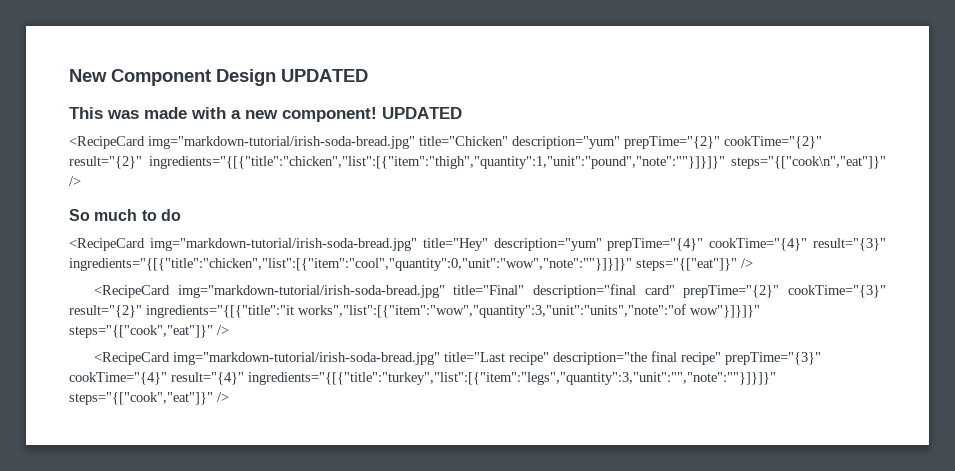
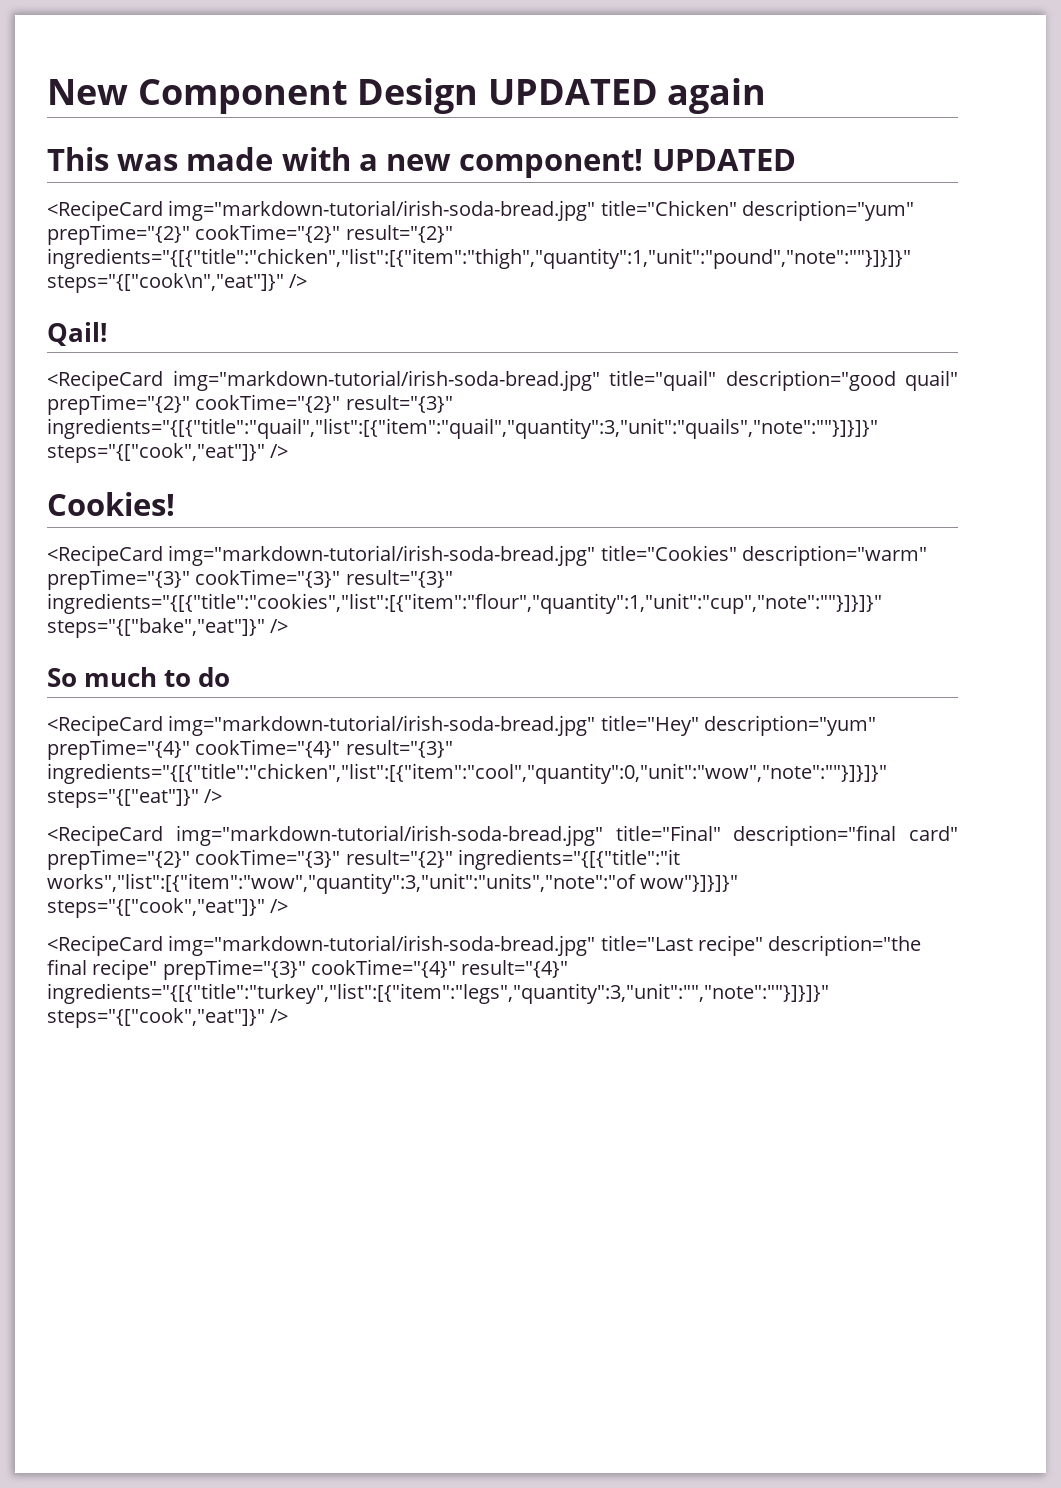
- New Component Design UPDATED
+ New Component Design UPDATED again
+ Qail!
+ <RecipeCard img="markdown-tutorial/irish-soda-bread.jpg" title="quail" description="good quail" prepTime="{2}" cookTime="{2}" result="{3}" ingredients="{[{"title":"quail","list":[{"item":"quail","quantity":3,"unit":"quails","note":""}]}]}" steps="{["cook","eat"]}" />
+ Cookies!
+ <RecipeCard img="markdown-tutorial/irish-soda-bread.jpg" title="Cookies" description="warm" prepTime="{3}" cookTime="{3}" result="{3}" ingredients="{[{"title":"cookies","list":[{"item":"flour","quantity":1,"unit":"cup","note":""}]}]}" steps="{["bake","eat"]}" />

